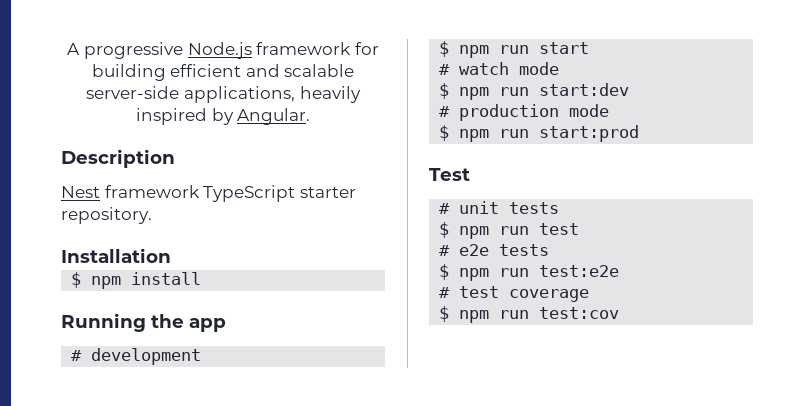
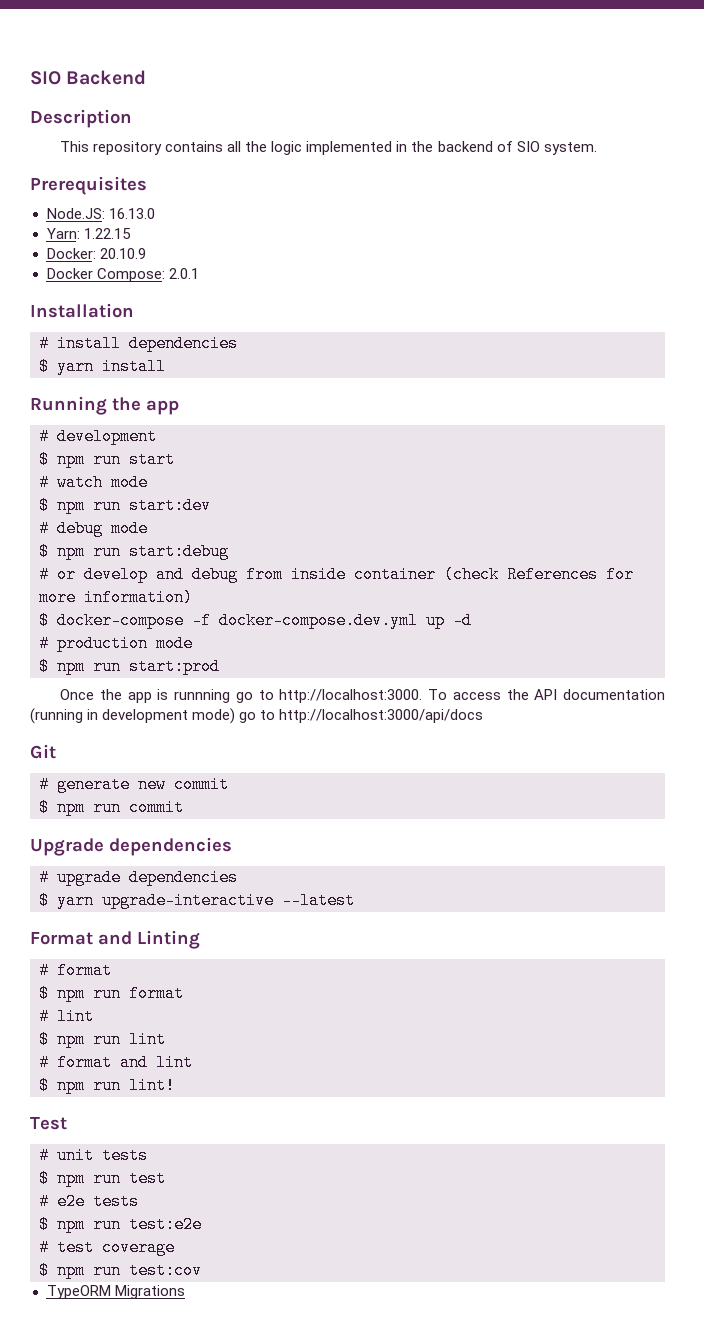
- A progressive Node.js framework for building efficient and scalable server-side applications, heavily inspired by Angular.
+ SIO Backend
  Description
- Nest framework TypeScript starter repository.
+ This repository contains all the logic implemented in the backend of SIO system.
+ Prerequisites
+ Node.JS: 16.13.0
+ Yarn: 1.22.15
+ Docker: 20.10.9
+ Docker Compose: 2.0.1
  Installation
- $ npm install
+ # install dependencies
+ $ yarn install
+ # debug mode
+ $ npm run start:debug
+ # or develop and debug from inside container (check References for more information)
+ $ docker-compose -f docker-compose.dev.yml up -d
+ Once the app is runnning go to http://localhost:3000. To access the API documentation (running in development mode) go to http://localhost:3000/api/docs
+ Git
+ # generate new commit
+ $ npm run commit
+ Upgrade dependencies
+ # upgrade dependencies
+ $ yarn upgrade-interactive --latest
+ Format and Linting
+ # format
+ $ npm run format
+ # lint
+ $ npm run lint
+ # format and lint
+ $ npm run lint!
+ TypeORM Migrations

